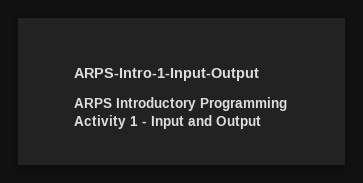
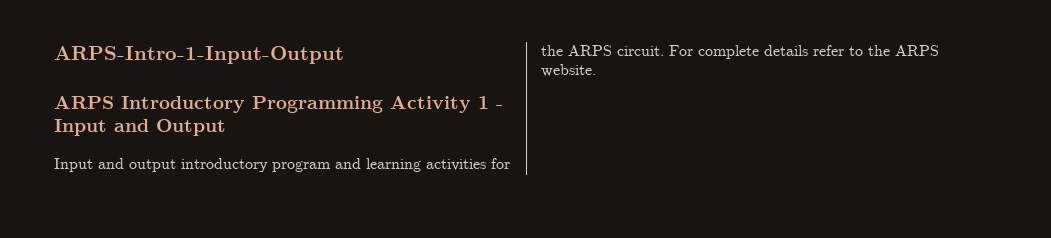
+ Input and output introductory program and learning activities for the ARPS circuit. For complete details refer to the ARPS website.

